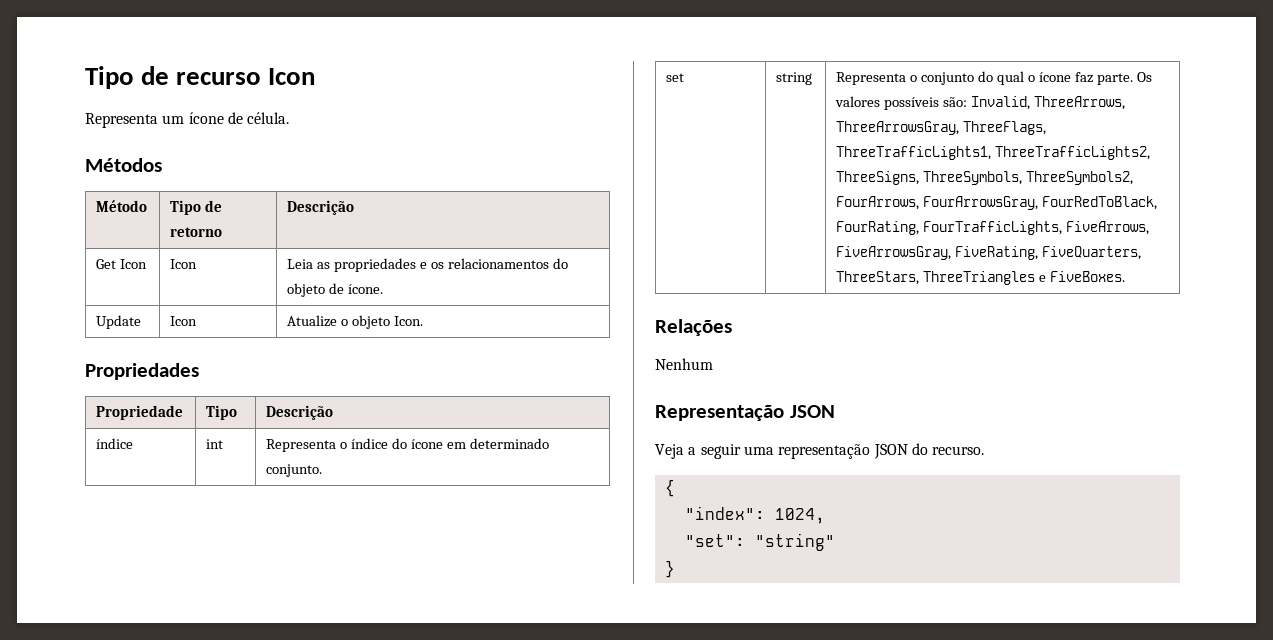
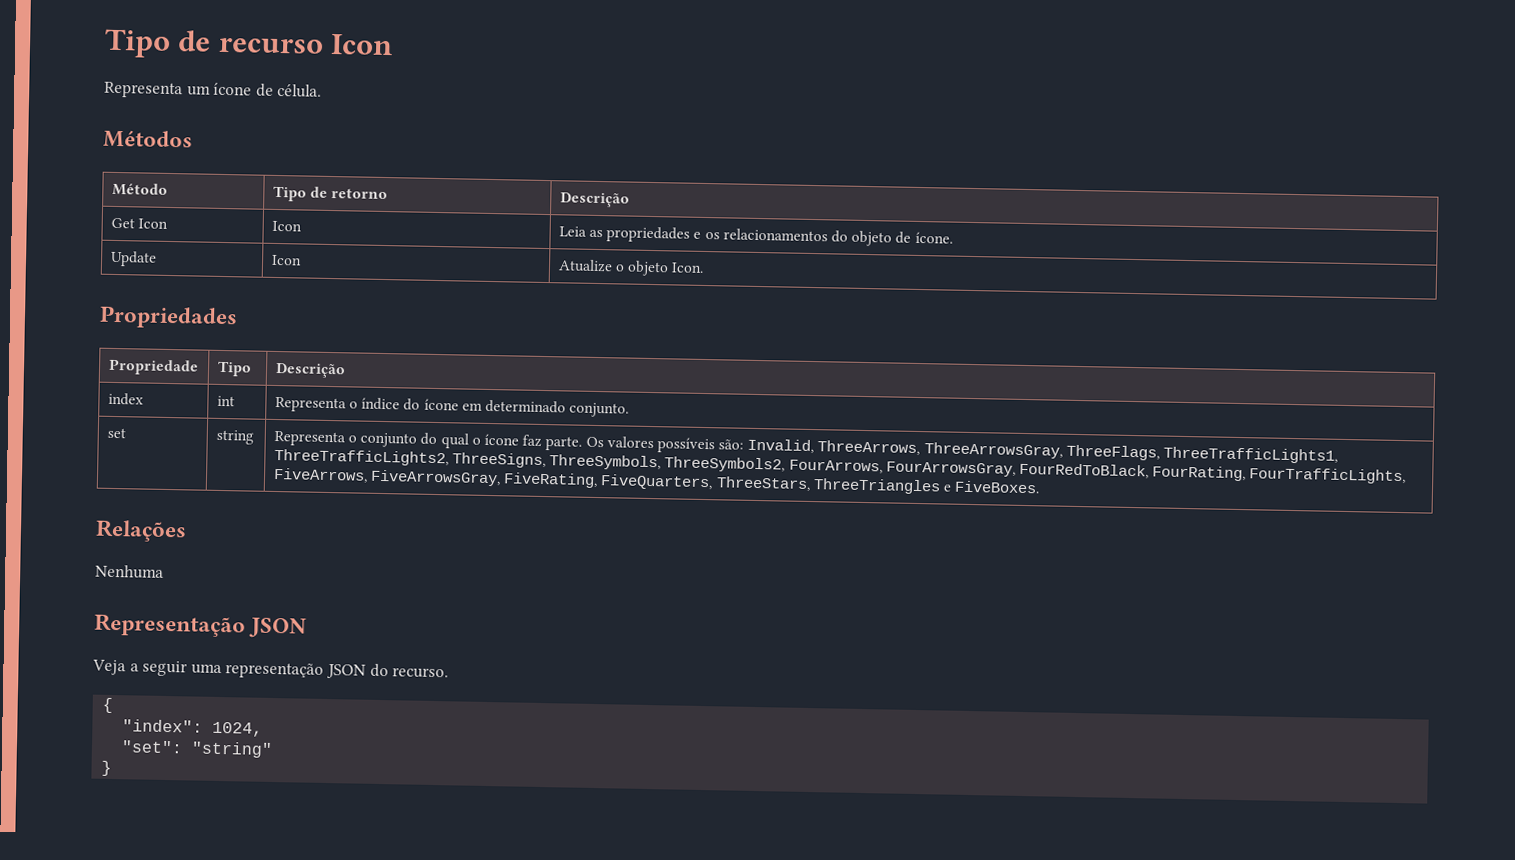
- índice | int | Representa o índice do ícone em determinado conjunto.
+ index | int | Representa o índice do ícone em determinado conjunto.
- Nenhum
+ Nenhuma

